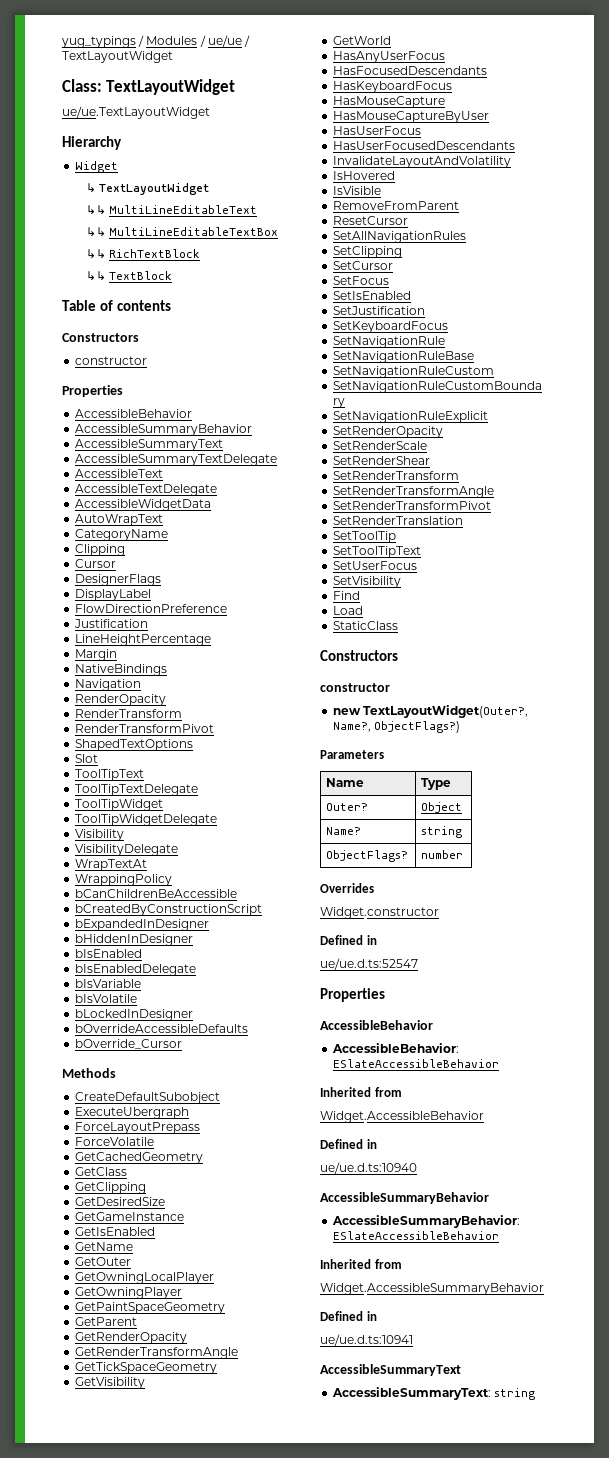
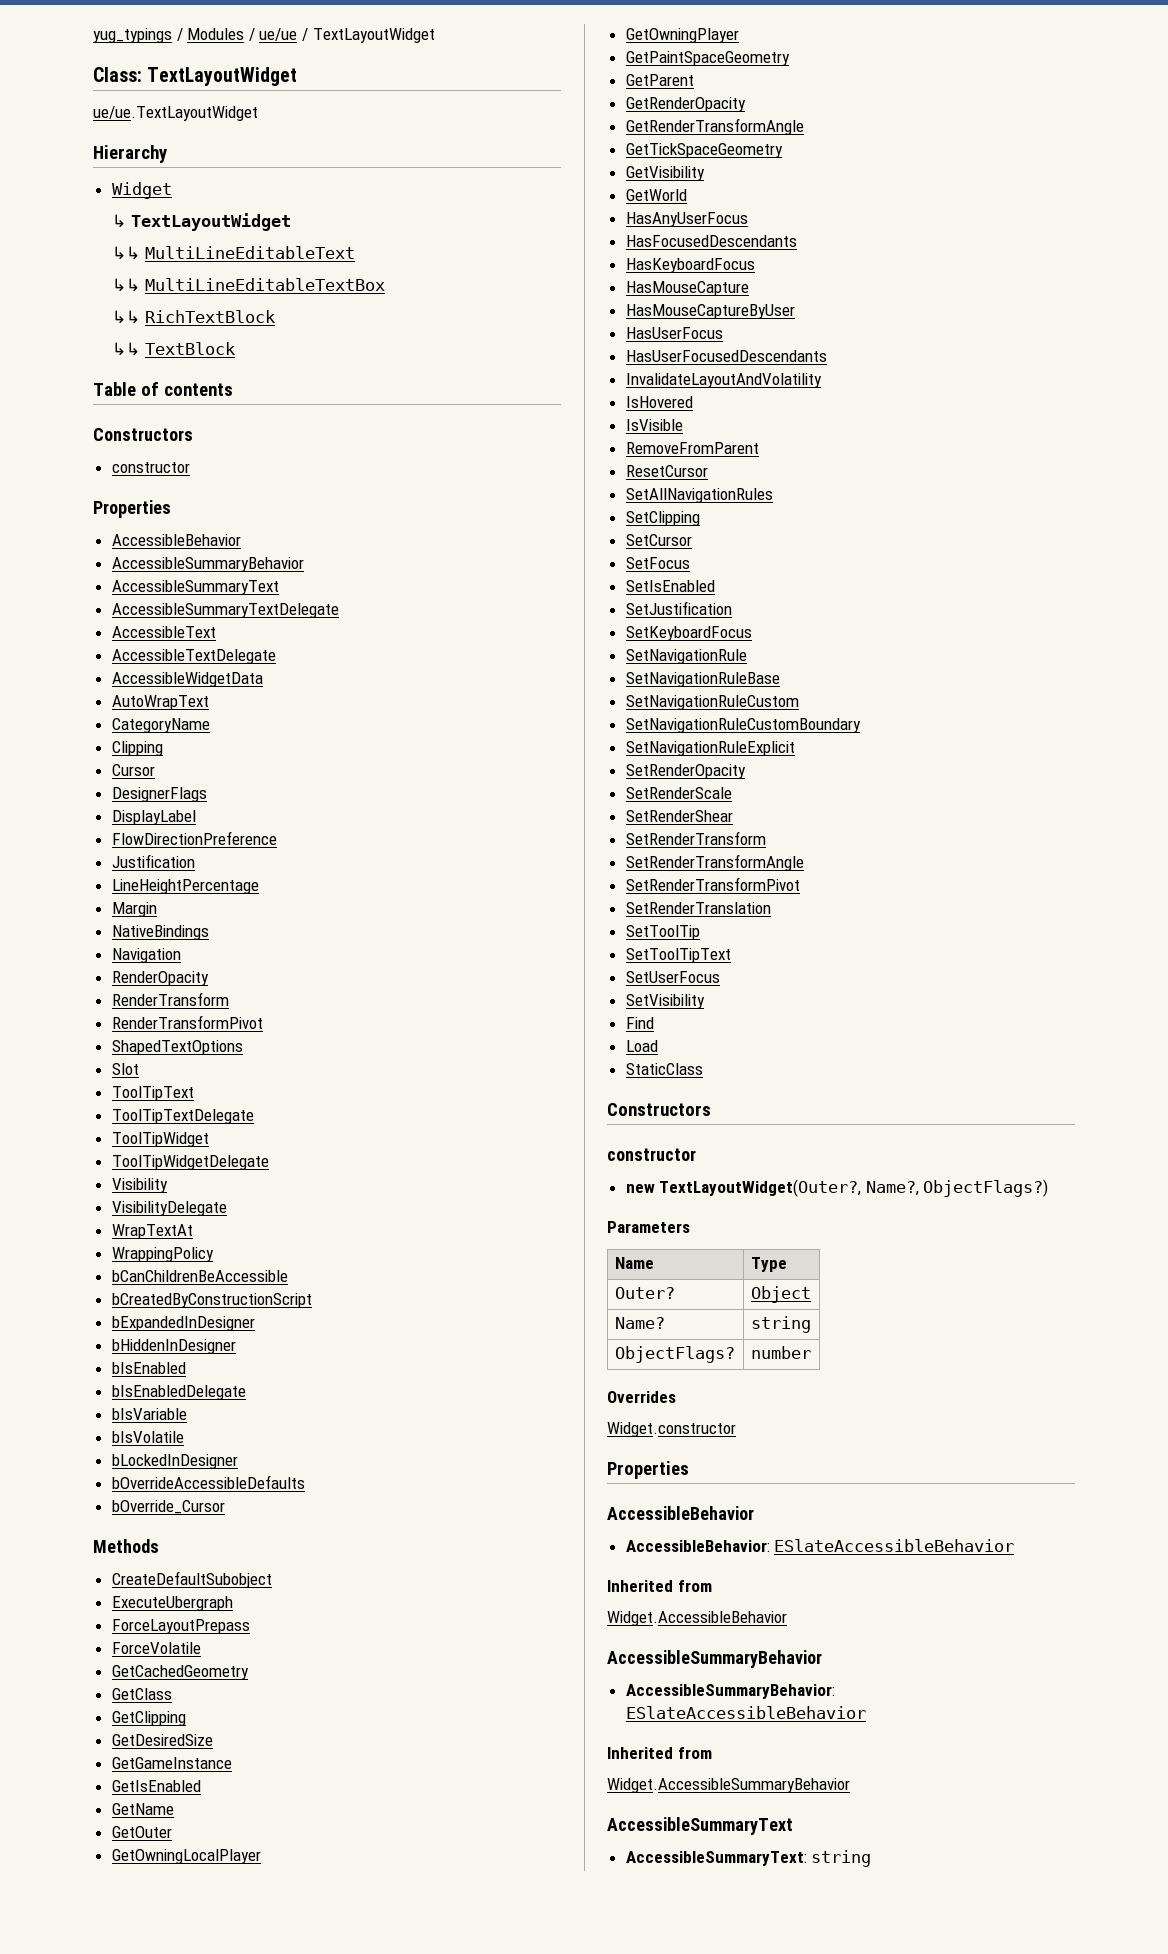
  Widget.constructor
- Defined in
- ue/ue.d.ts:52547
  Widget.AccessibleBehavior
- Defined in
- ue/ue.d.ts:10940
  Widget.AccessibleSummaryBehavior
- Defined in
- ue/ue.d.ts:10941

